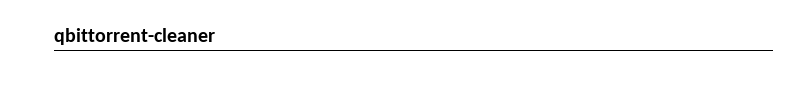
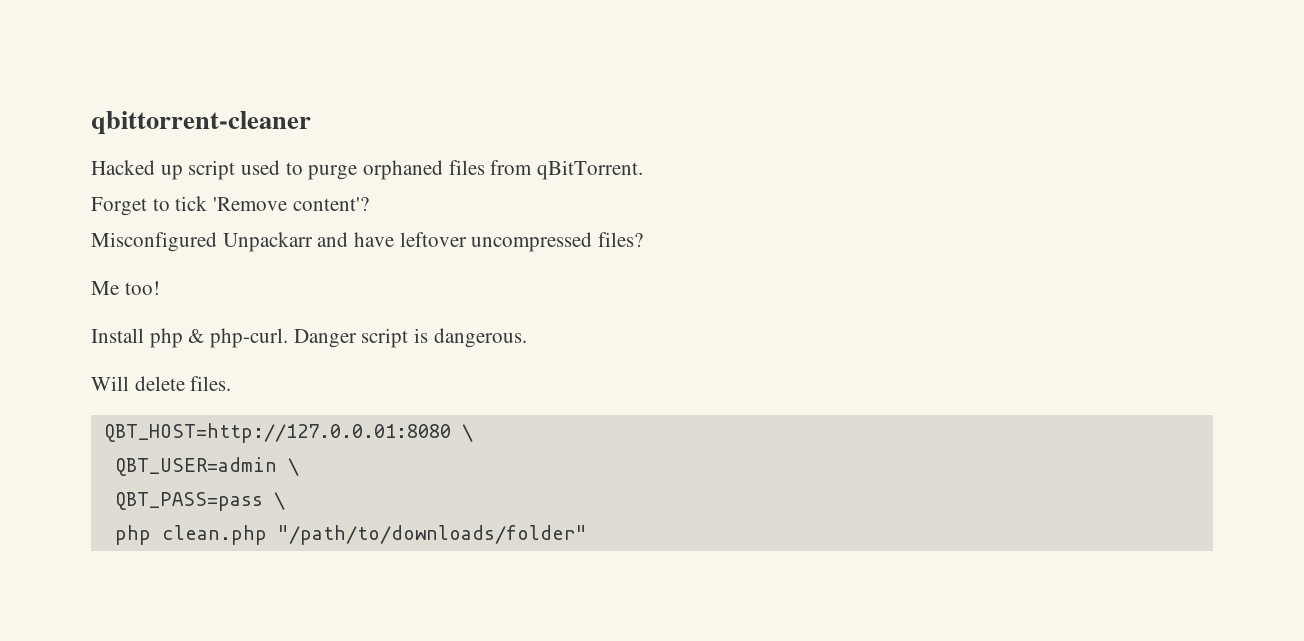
+ Hacked up script used to purge orphaned files from qBitTorrent.
+ Forget to tick 'Remove content'?
+ Misconfigured Unpackarr and have leftover uncompressed files?
+ Me too!
+ Install php & php-curl. Danger script is dangerous.
+ Will delete files.
+ QBT_HOST=http://127.0.0.01:8080 \
+ QBT_USER=admin \
+ QBT_PASS=pass \
+ php clean.php "/path/to/downloads/folder"

